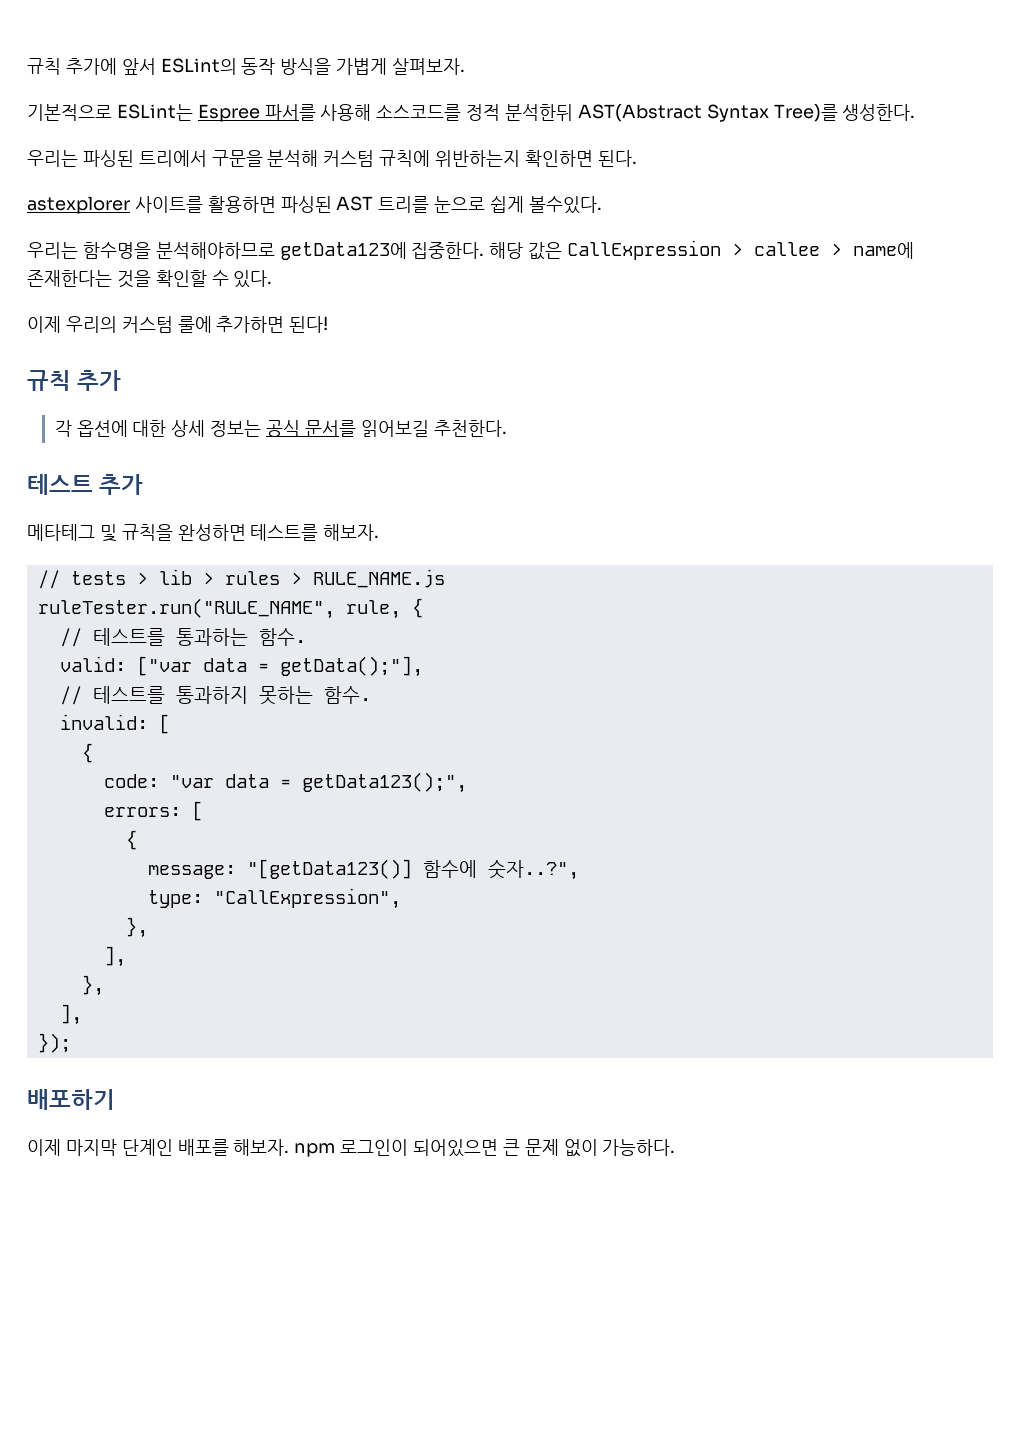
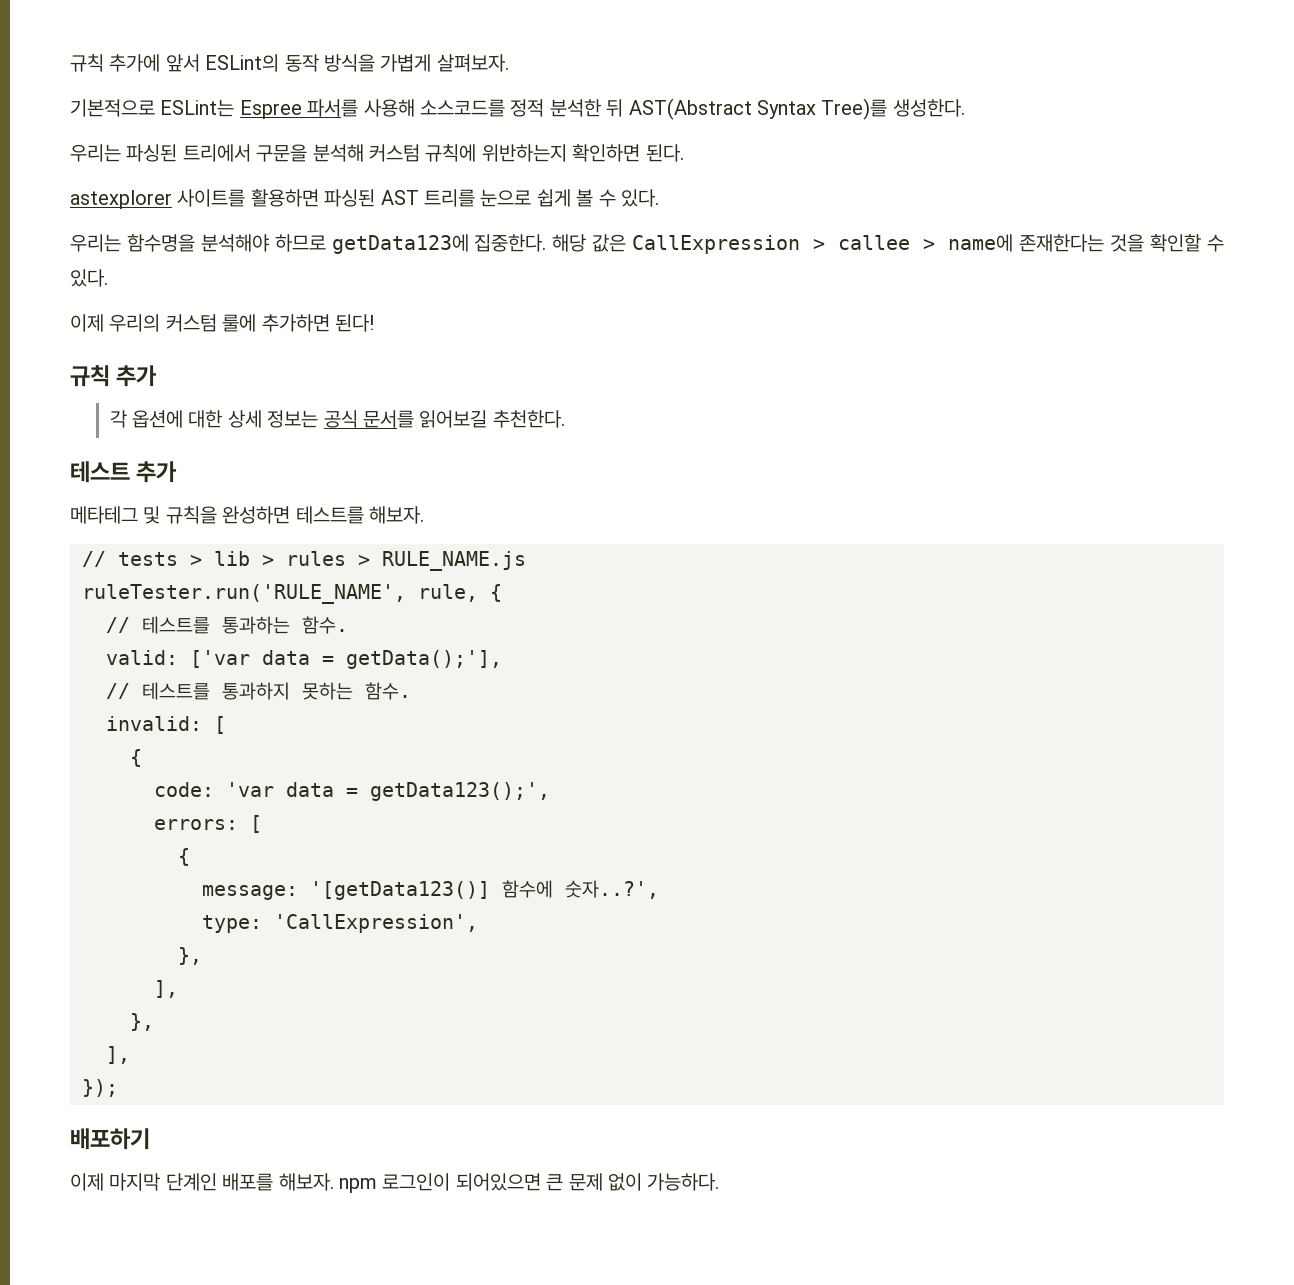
- 기본적으로 ESLint는 Espree 파서를 사용해 소스코드를 정적 분석한뒤 AST(Abstract Syntax Tree)를 생성한다.
+ 기본적으로 ESLint는 Espree 파서를 사용해 소스코드를 정적 분석한 뒤 AST(Abstract Syntax Tree)를 생성한다.
- astexplorer 사이트를 활용하면 파싱된 AST 트리를 눈으로 쉽게 볼수있다.
+ astexplorer 사이트를 활용하면 파싱된 AST 트리를 눈으로 쉽게 볼 수 있다.
- 우리는 함수명을 분석해야하므로 getData123에 집중한다.
+ 우리는 함수명을 분석해야 하므로 getData123에 집중한다.
- ruleTester.run("RULE_NAME", rule, {
+ ruleTester.run('RULE_NAME', rule, {
- valid: ["var data = getData();"],
+ valid: ['var data = getData();'],
- code: "var data = getData123();",
+ code: 'var data = getData123();',
- message: "[getData123()] 함수에 숫자..?",
+ message: '[getData123()] 함수에 숫자..?',
- type: "CallExpression",
+ type: 'CallExpression',

